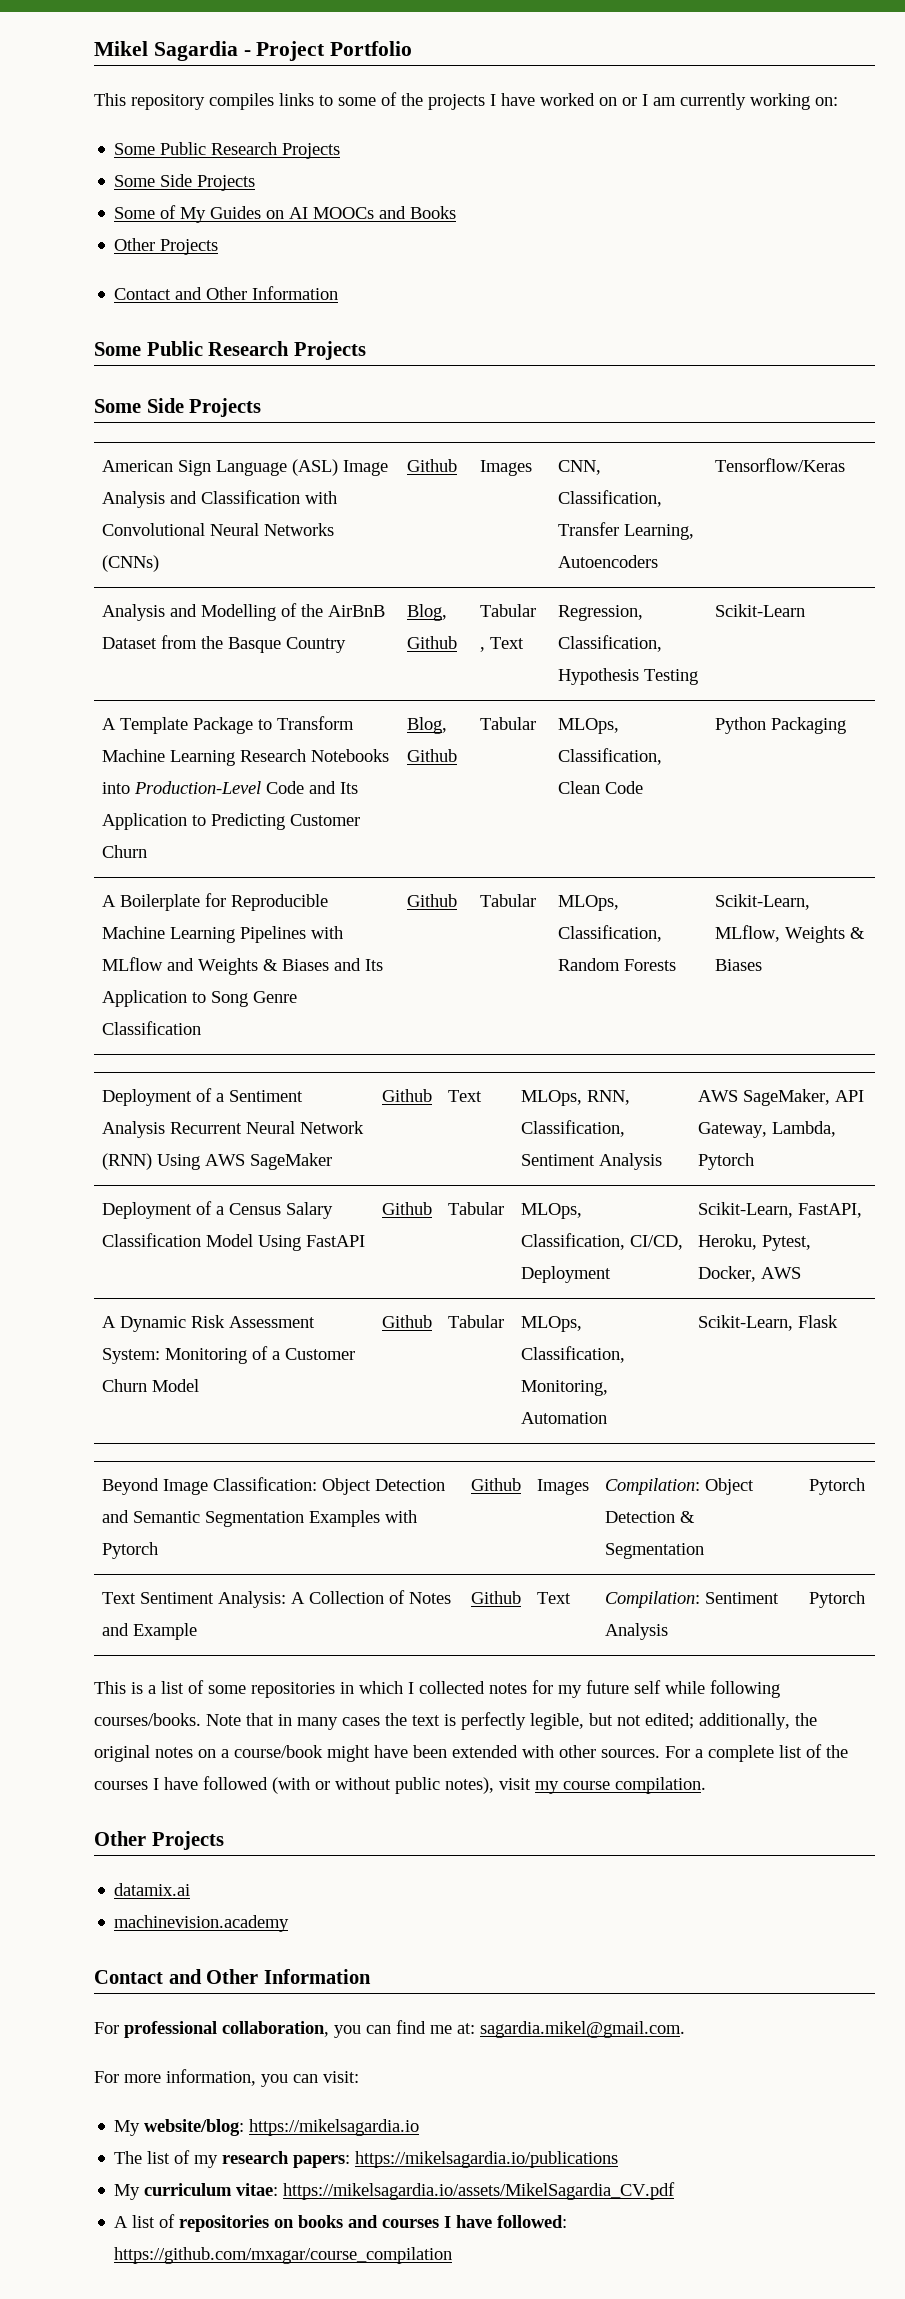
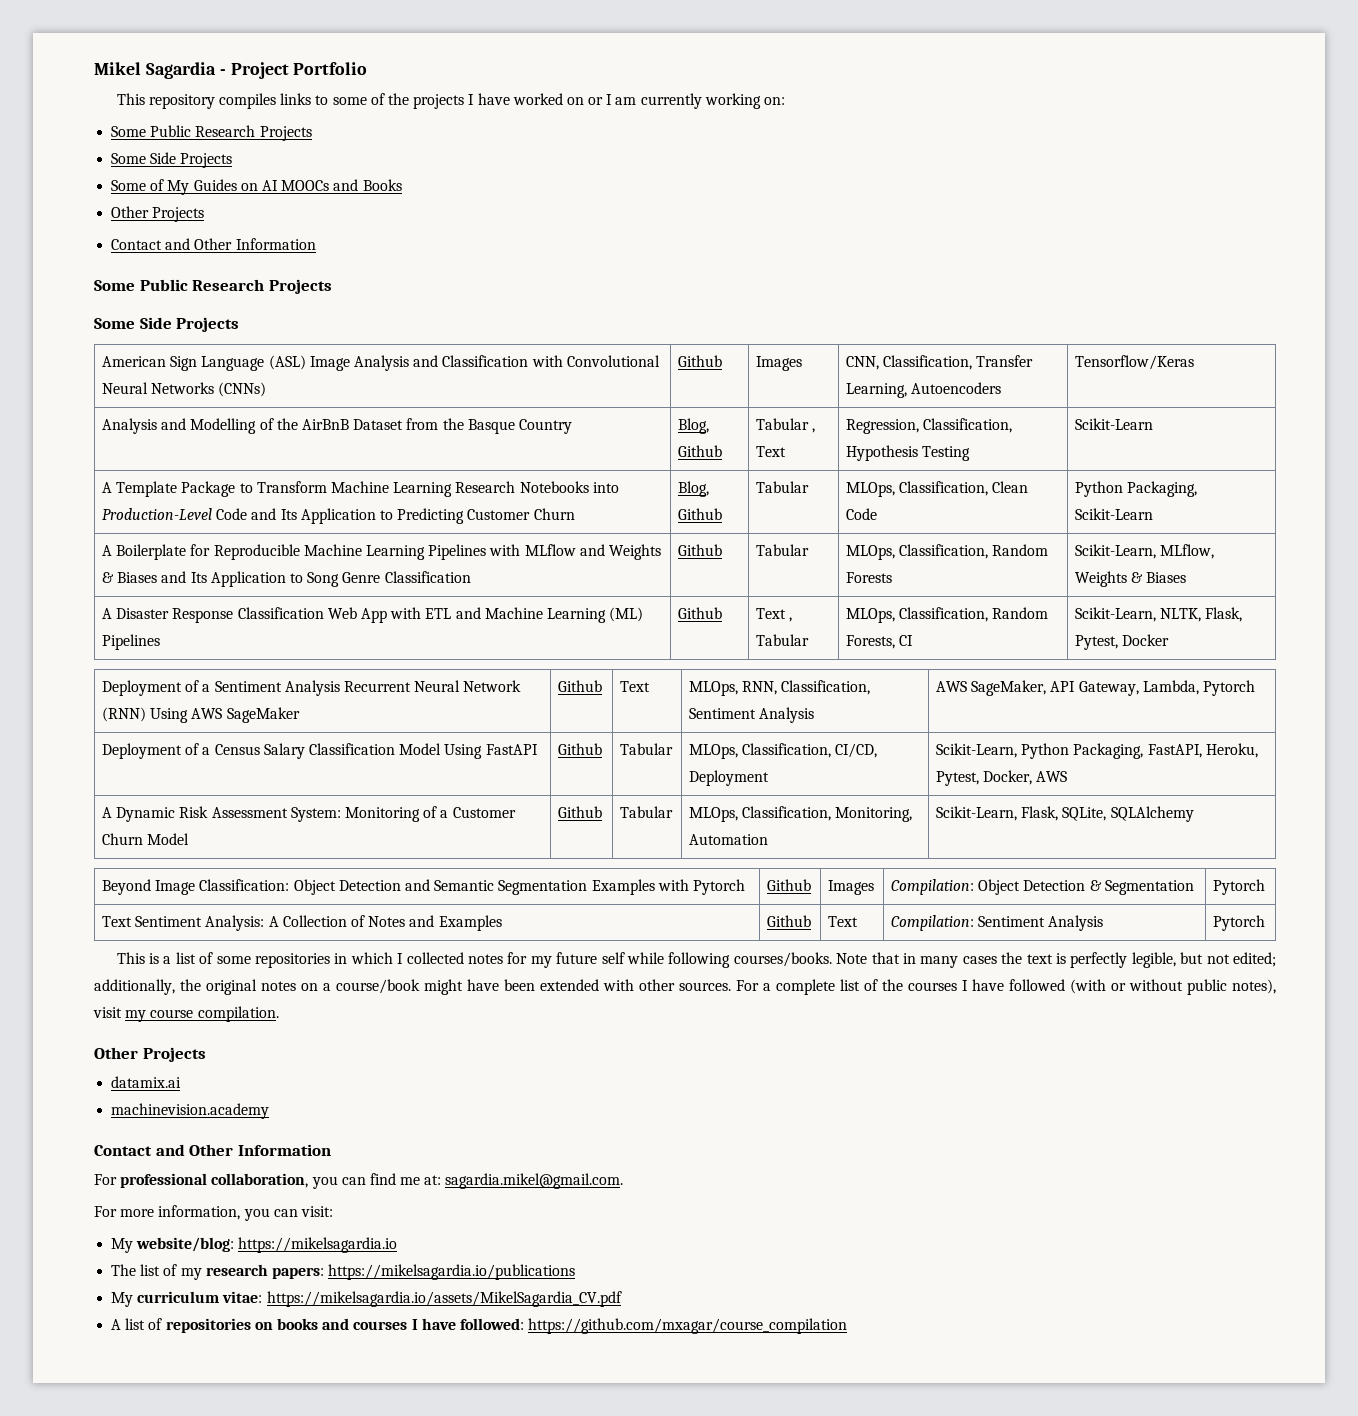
- A Template Package to Transform Machine Learning Research Notebooks into Production-Level Code and Its Application to Predicting Customer Churn | Blog, Github | Tabular | MLOps, Classification, Clean Code | Python Packaging
+ A Template Package to Transform Machine Learning Research Notebooks into Production-Level Code and Its Application to Predicting Customer Churn | Blog, Github | Tabular | MLOps, Classification, Clean Code | Python Packaging, Scikit-Learn
+ A Disaster Response Classification Web App with ETL and Machine Learning (ML) Pipelines | Github | Text , Tabular | MLOps, Classification, Random Forests, CI | Scikit-Learn, NLTK, Flask, Pytest, Docker
- Deployment of a Census Salary Classification Model Using FastAPI | Github | Tabular | MLOps, Classification, CI/CD, Deployment | Scikit-Learn, FastAPI, Heroku, Pytest, Docker, AWS
+ Deployment of a Census Salary Classification Model Using FastAPI | Github | Tabular | MLOps, Classification, CI/CD, Deployment | Scikit-Learn, Python Packaging, FastAPI, Heroku, Pytest, Docker, AWS
- A Dynamic Risk Assessment System: Monitoring of a Customer Churn Model | Github | Tabular | MLOps, Classification, Monitoring, Automation | Scikit-Learn, Flask
+ A Dynamic Risk Assessment System: Monitoring of a Customer Churn Model | Github | Tabular | MLOps, Classification, Monitoring, Automation | Scikit-Learn, Flask, SQLite, SQLAlchemy
- Text Sentiment Analysis: A Collection of Notes and Example | Github | Text | Compilation: Sentiment Analysis | Pytorch
+ Text Sentiment Analysis: A Collection of Notes and Examples | Github | Text | Compilation: Sentiment Analysis | Pytorch

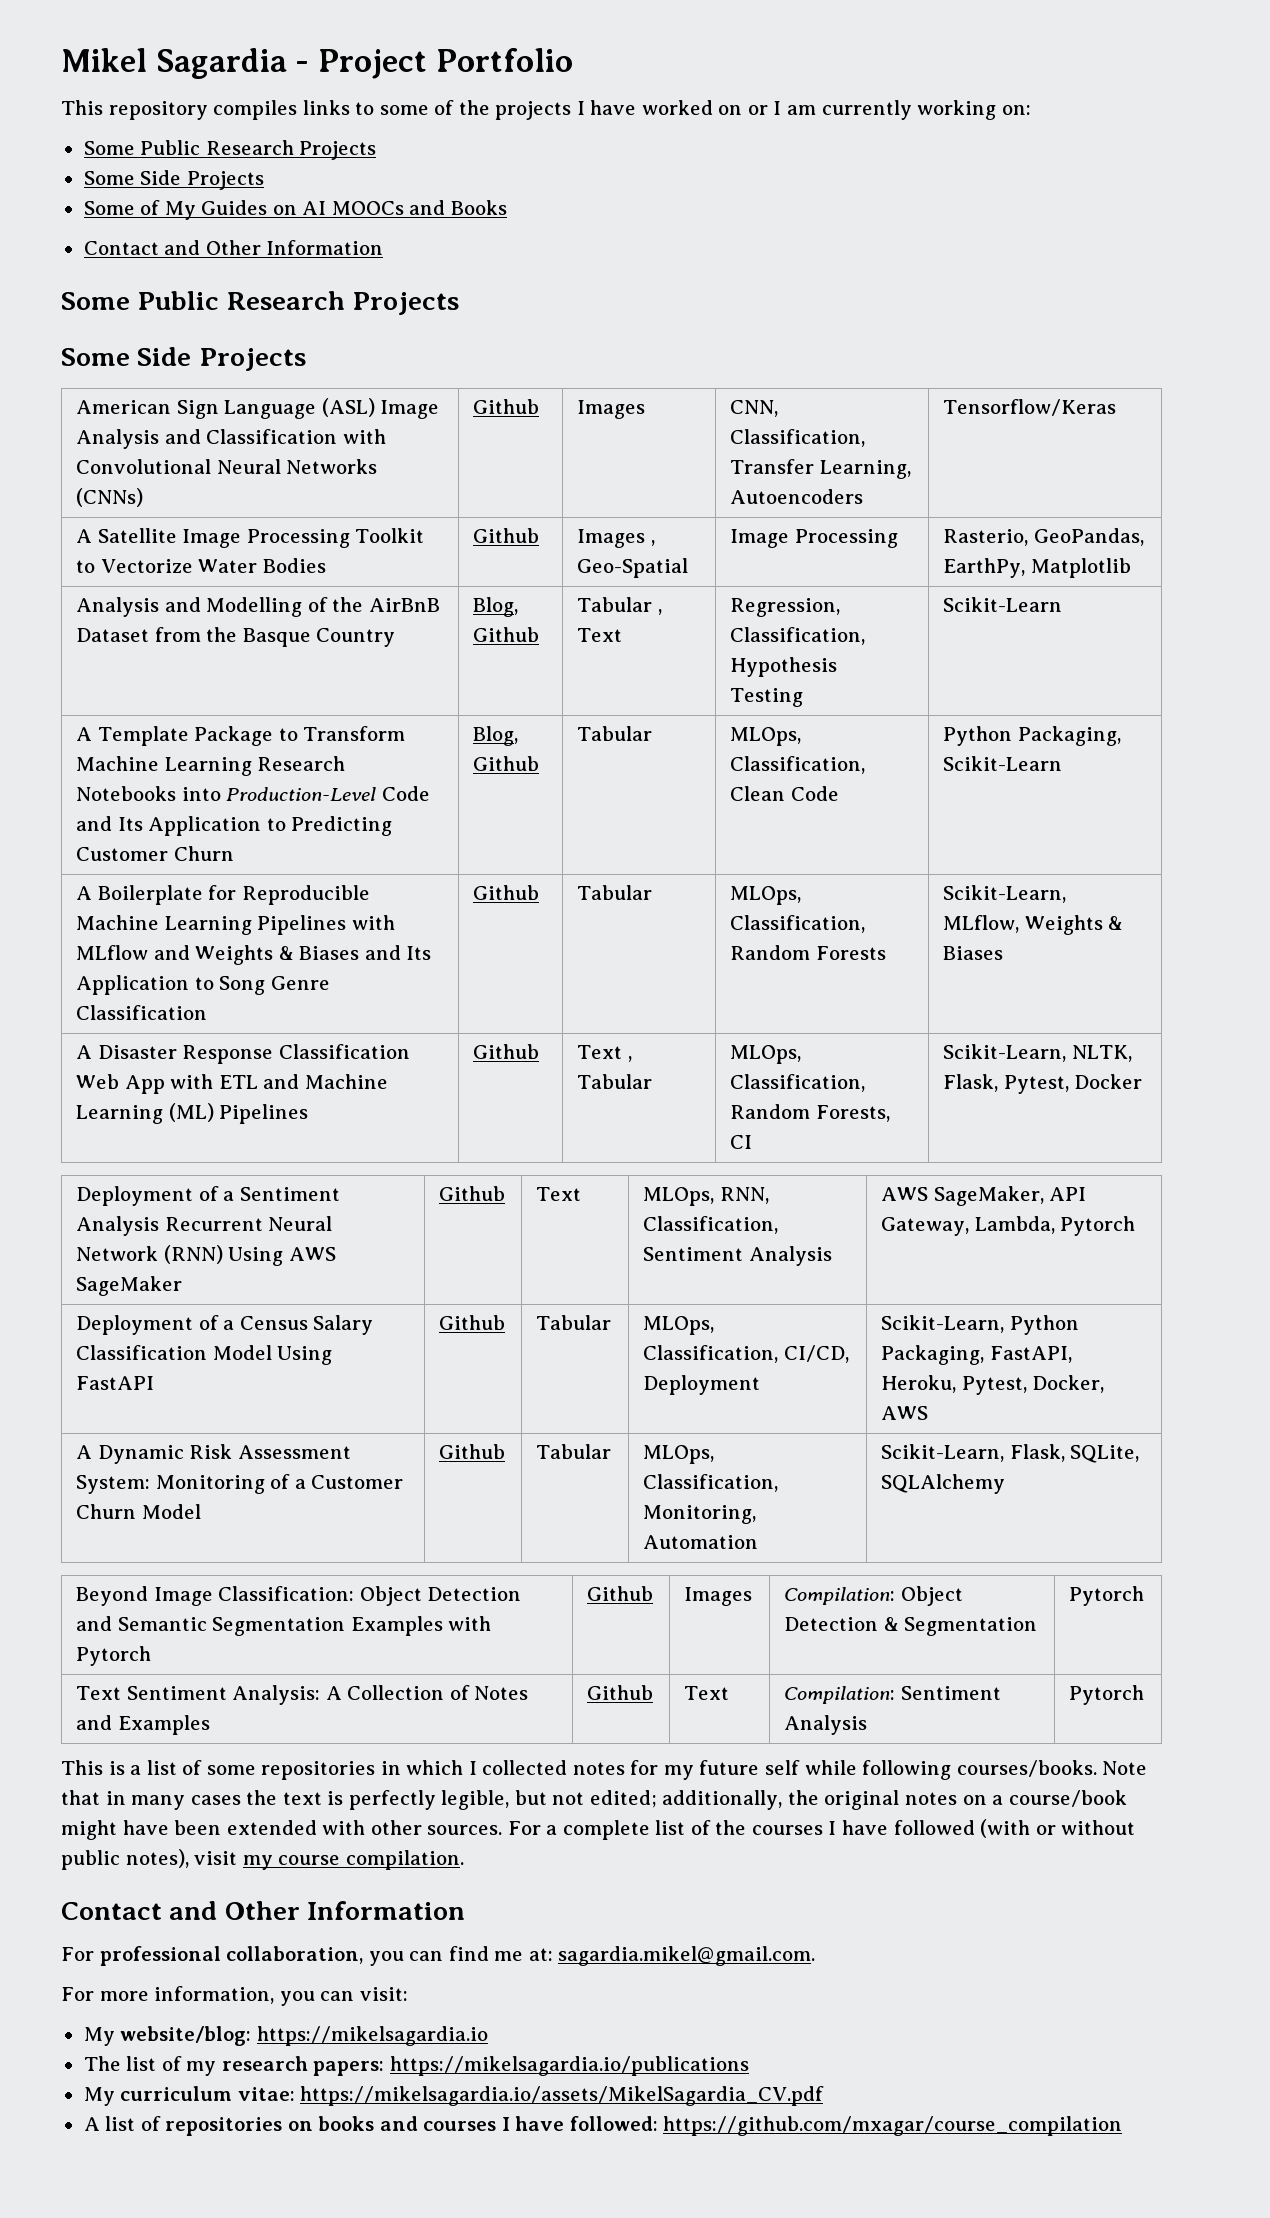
  Some of My Guides on AI MOOCs and Books
- Other Projects
+ A Satellite Image Processing Toolkit to Vectorize Water Bodies | Github | Images , Geo-Spatial | Image Processing | Rasterio, GeoPandas, EarthPy, Matplotlib
  For a complete list of the courses I have followed (with or without public notes), visit my course compilation.
- Other Projects
- datamix.ai
- machinevision.academy

